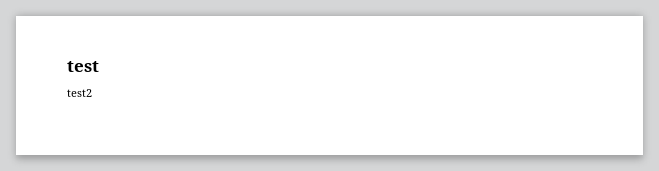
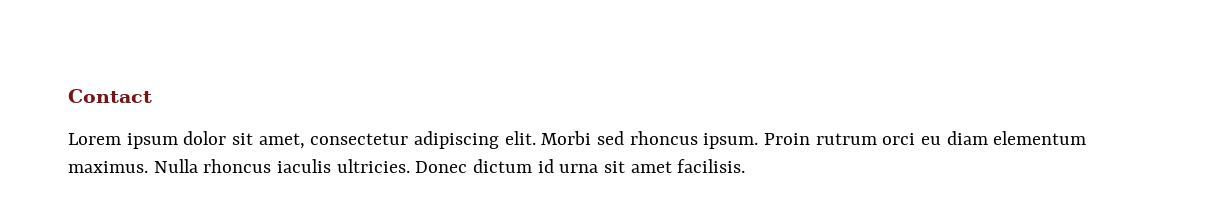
- test
- test2
+ Contact
+ Lorem ipsum dolor sit amet, consectetur adipiscing elit. Morbi sed rhoncus ipsum. Proin rutrum orci eu diam elementum maximus. Nulla rhoncus iaculis ultricies. Donec dictum id urna sit amet facilisis.

